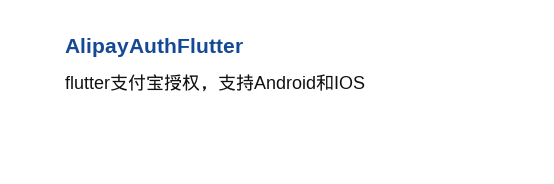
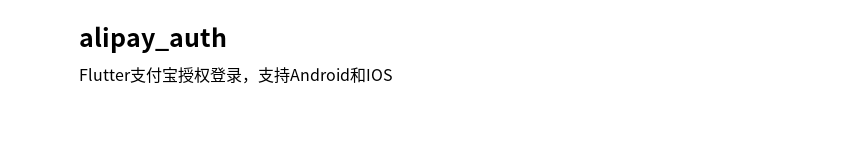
- AlipayAuthFlutter
- flutter支付宝授权，支持Android和IOS
+ alipay_auth
+ Flutter支付宝授权登录，支持Android和IOS

